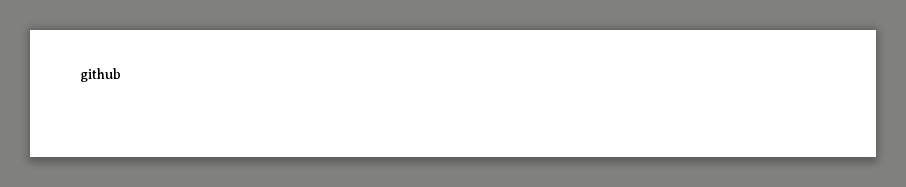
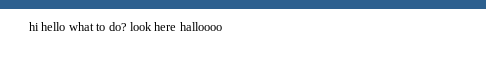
- github
+ hi hello what to do? look here halloooo

